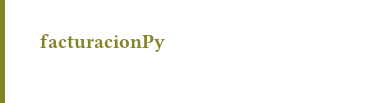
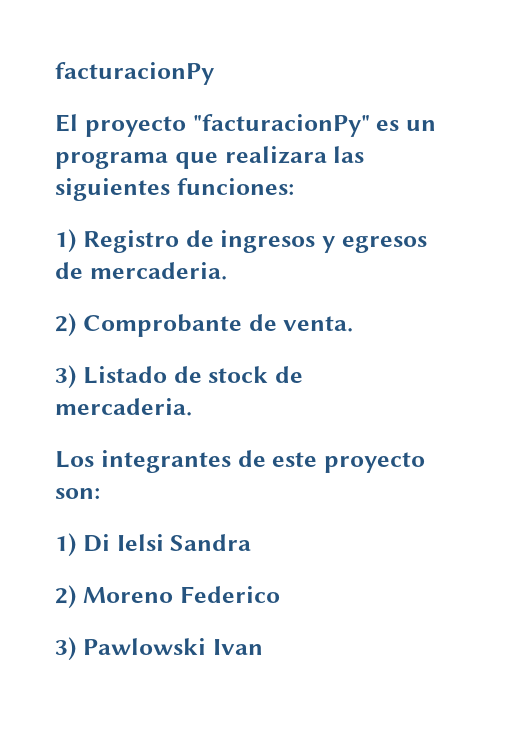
+ El proyecto "facturacionPy" es un programa que realizara las siguientes funciones:
+ 1) Registro de ingresos y egresos de mercaderia.
+ 2) Comprobante de venta.
+ 3) Listado de stock de mercaderia.
+ Los integrantes de este proyecto son:
+ 1) Di Ielsi Sandra
+ 2) Moreno Federico
+ 3) Pawlowski Ivan

